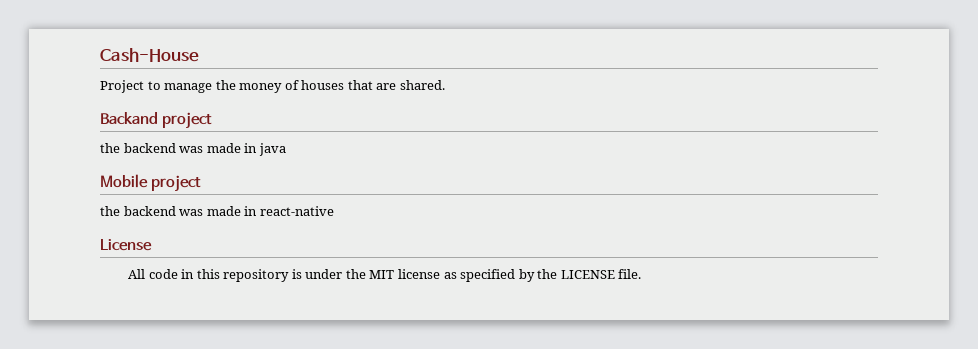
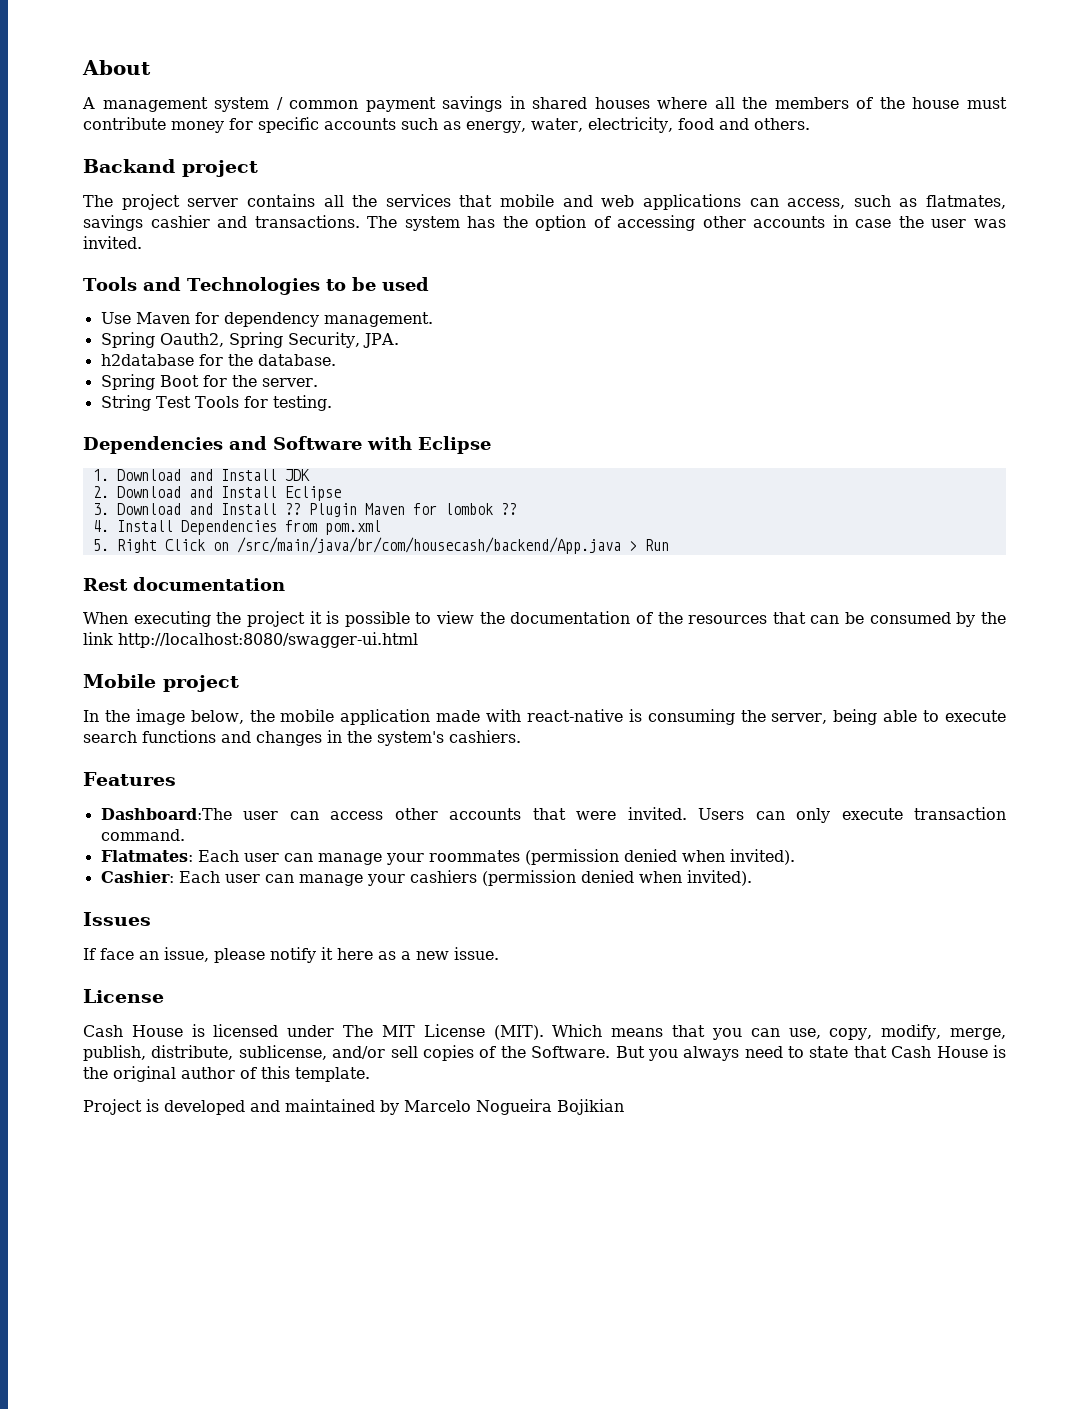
- Cash-House
- Project to manage the money of houses that are shared.
+ About
+ A management system / common payment savings in shared houses where all the members of the house must contribute money for specific accounts such as energy, water, electricity, food and others.
  Backand project
- the backend was made in java
+ The project server contains all the services that mobile and web applications can access, such as flatmates, savings cashier and transactions. The system has the option of accessing other accounts in case the user was invited.
+ Tools and Technologies to be used
+ Use Maven for dependency management.
+ Spring Oauth2, Spring Security, JPA.
+ h2database for the database.
+ Spring Boot for the server.
+ String Test Tools for testing.
+ Dependencies and Software with Eclipse
+ 1. Download and Install JDK
+ 2. Download and Install Eclipse
+ 3. Download and Install ?? Plugin Maven for lombok ??
+ 4. Install Dependencies from pom.xml
+ 5. Right Click on /src/main/java/br/com/housecash/backend/App.java > Run
+ Rest documentation
+ When executing the project it is possible to view the documentation of the resources that can be consumed by the link http://localhost:8080/swagger-ui.html
  Mobile project
- the backend was made in react-native
+ In the image below, the mobile application made with react-native is consuming the server, being able to execute search functions and changes in the system's cashiers.
+ Features
+ Dashboard:The user can access other accounts that were invited. Users can only execute transaction command.
+ Flatmates: Each user can manage your roommates (permission denied when invited).
+ Cashier: Each user can manage your cashiers (permission denied when invited).
+ Issues
+ If face an issue, please notify it here as a new issue.
  License
- All code in this repository is under the MIT license as specified by the LICENSE file.
+ Cash House is licensed under The MIT License (MIT). Which means that you can use, copy, modify, merge, publish, distribute, sublicense, and/or sell copies of the Software. But you always need to state that Cash House is the original author of this template.
+ Project is developed and maintained by Marcelo Nogueira Bojikian

